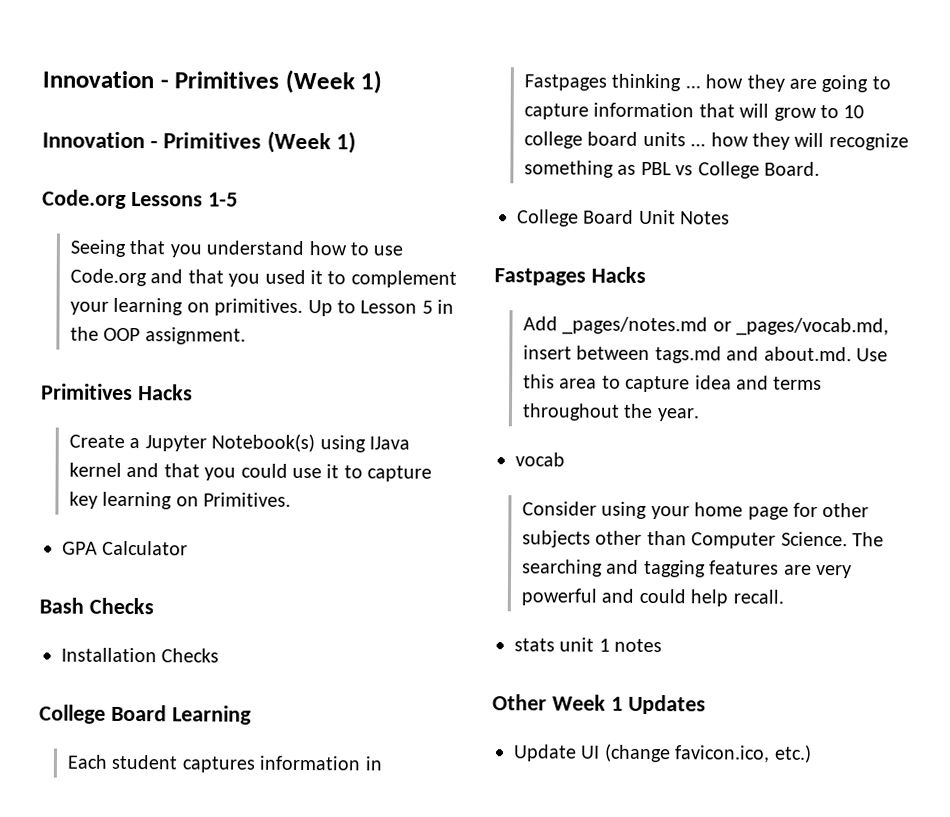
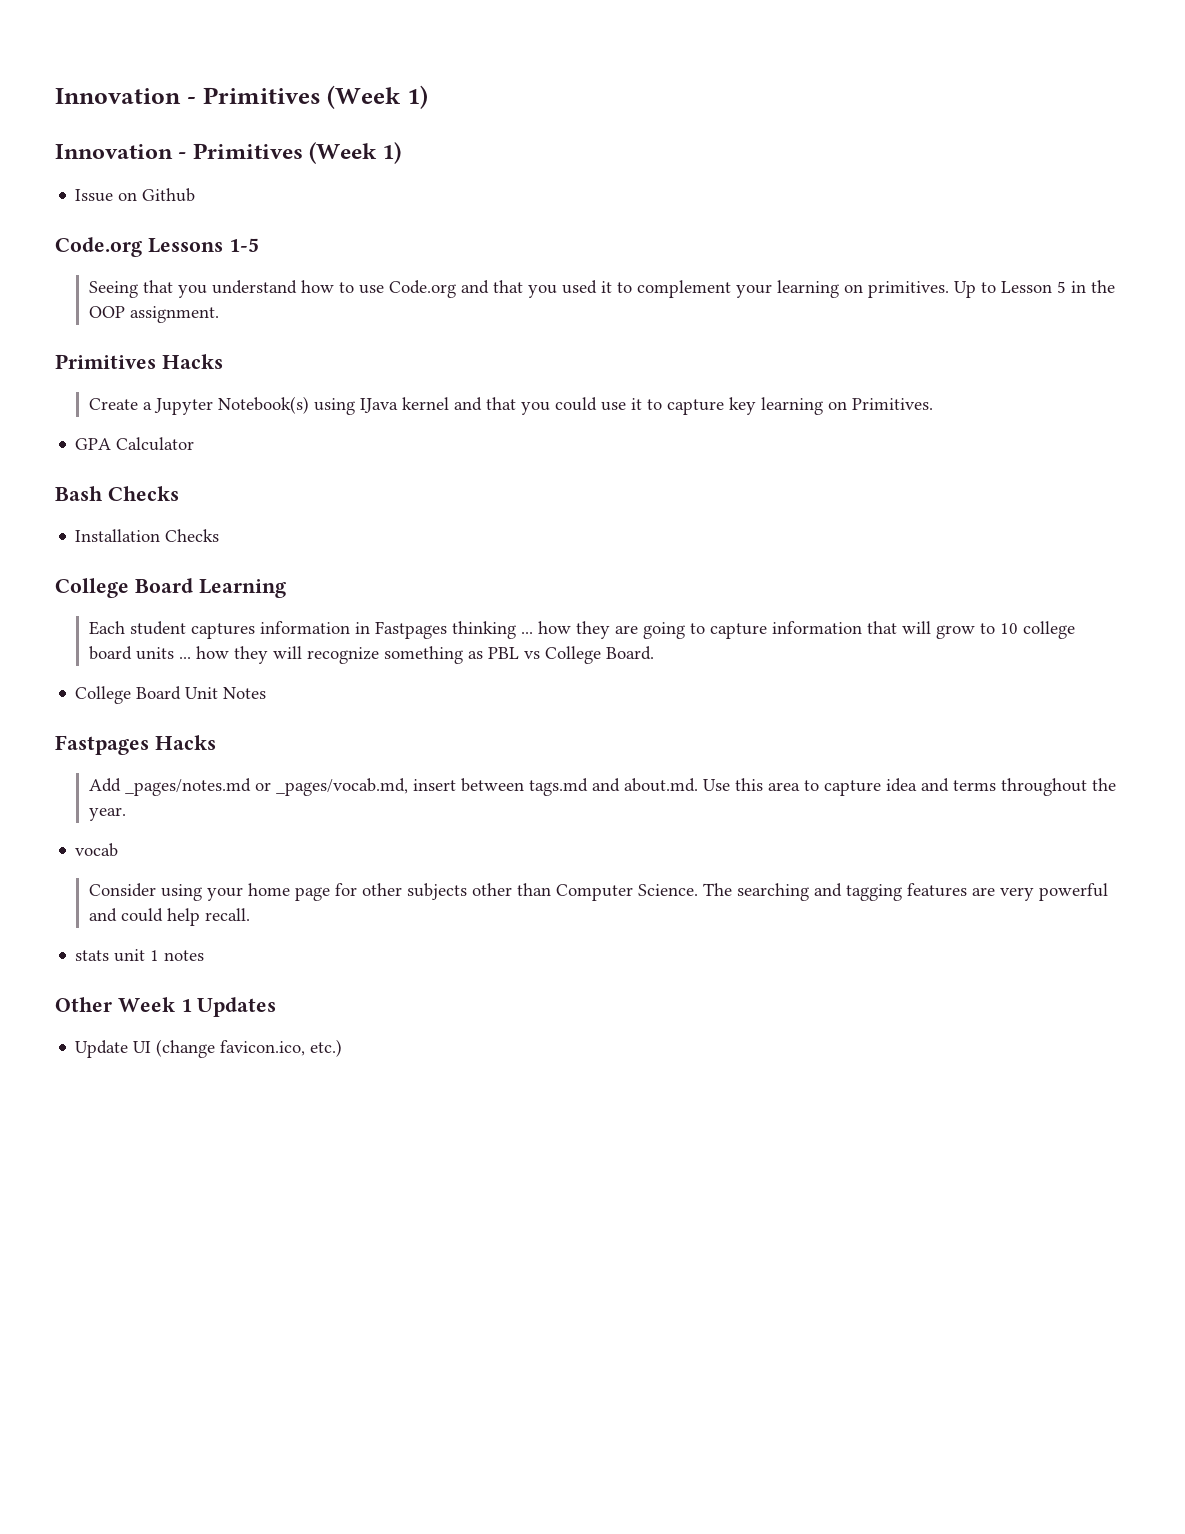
+ Issue on Github

